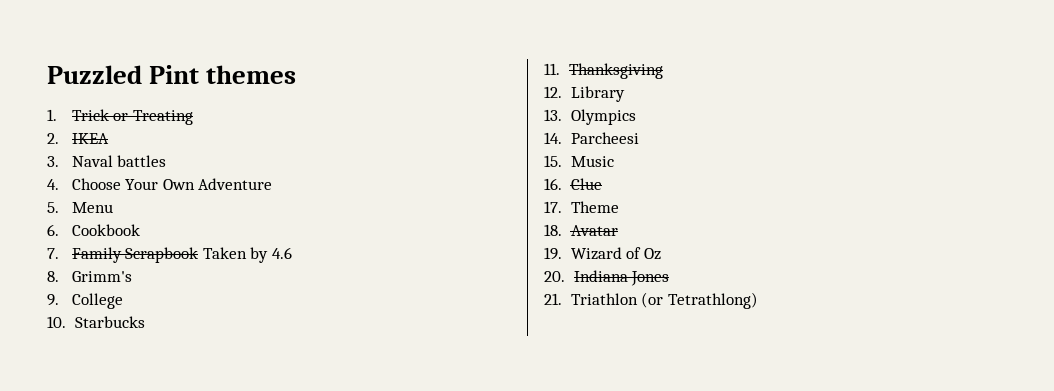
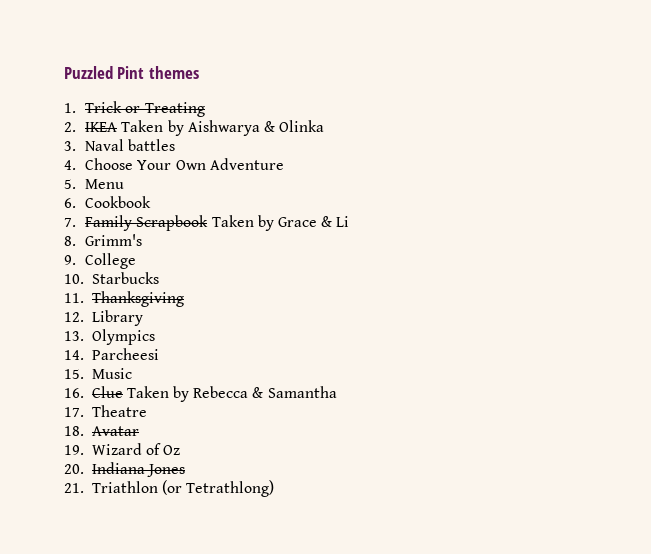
- 2. IKEA
+ 2. IKEA Taken by Aishwarya & Olinka
- 7. Family Scrapbook Taken by 4.6
+ 7. Family Scrapbook Taken by Grace & Li
- 16. Clue
+ 16. Clue Taken by Rebecca & Samantha
- 17. Theme
+ 17. Theatre

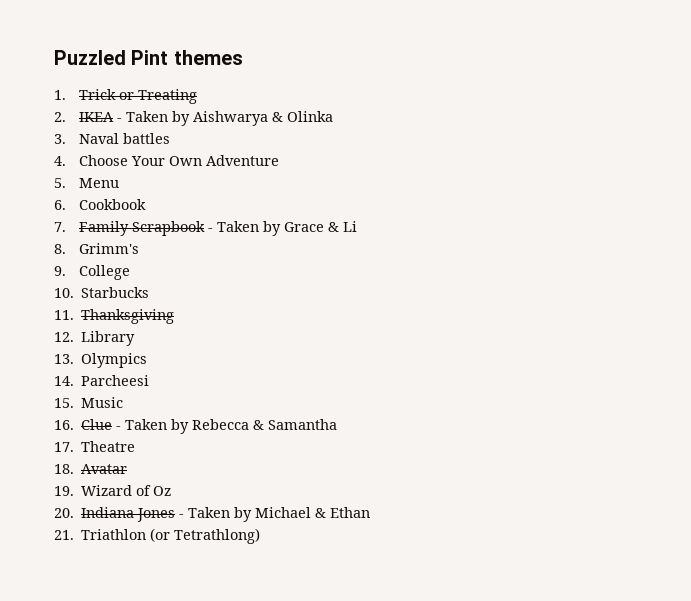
- 2. IKEA Taken by Aishwarya & Olinka
+ 2. IKEA - Taken by Aishwarya & Olinka
- 7. Family Scrapbook Taken by Grace & Li
+ 7. Family Scrapbook - Taken by Grace & Li
- 16. Clue Taken by Rebecca & Samantha
+ 16. Clue - Taken by Rebecca & Samantha
- 20. Indiana Jones
+ 20. Indiana Jones - Taken by Michael & Ethan

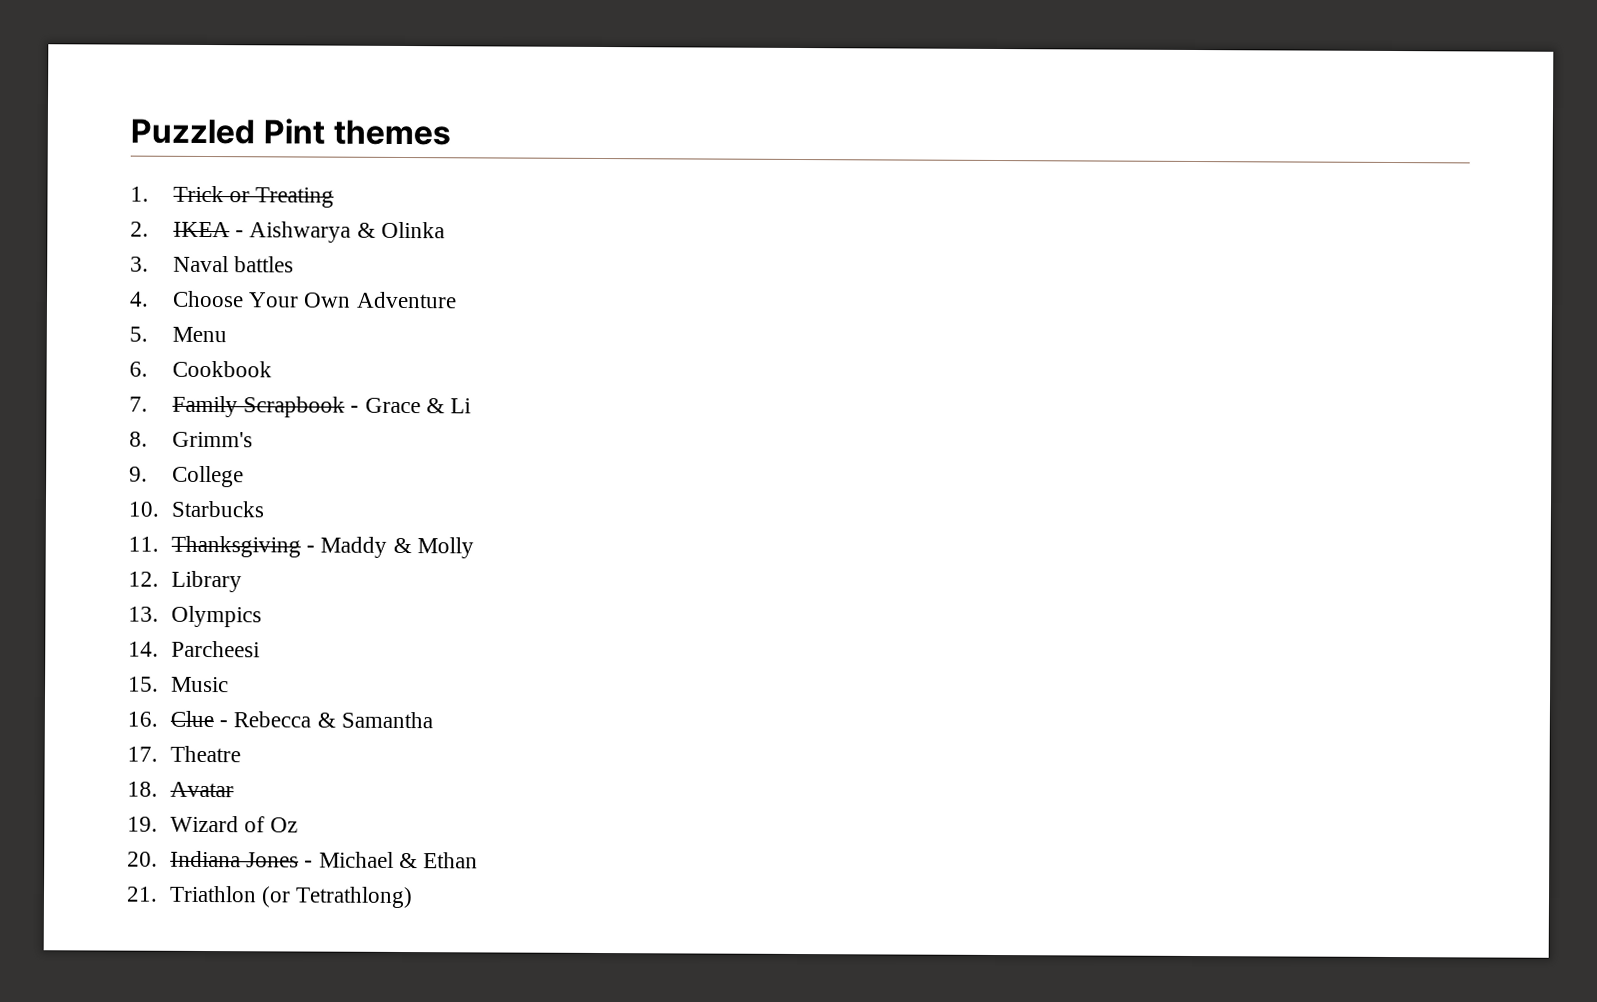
- 2. IKEA - Taken by Aishwarya & Olinka
+ 2. IKEA - Aishwarya & Olinka
- 7. Family Scrapbook - Taken by Grace & Li
+ 7. Family Scrapbook - Grace & Li
- 11. Thanksgiving
+ 11. Thanksgiving - Maddy & Molly
- 16. Clue - Taken by Rebecca & Samantha
+ 16. Clue - Rebecca & Samantha
- 20. Indiana Jones - Taken by Michael & Ethan
+ 20. Indiana Jones - Michael & Ethan

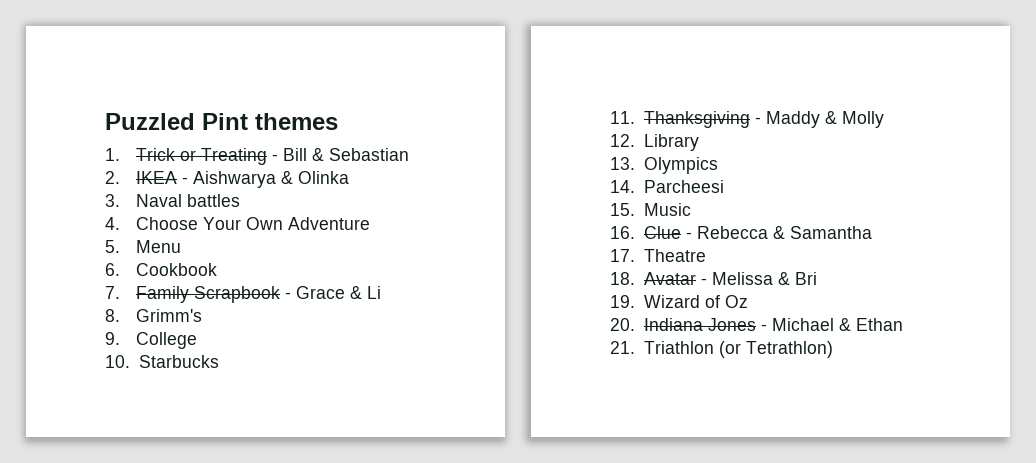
- 1. Trick or Treating
+ 1. Trick or Treating - Bill & Sebastian
- 18. Avatar
+ 18. Avatar - Melissa & Bri
- 21. Triathlon (or Tetrathlong)
+ 21. Triathlon (or Tetrathlon)

